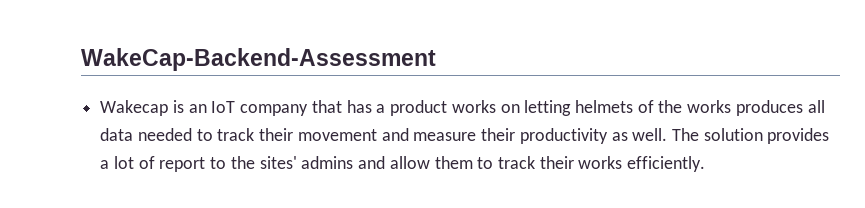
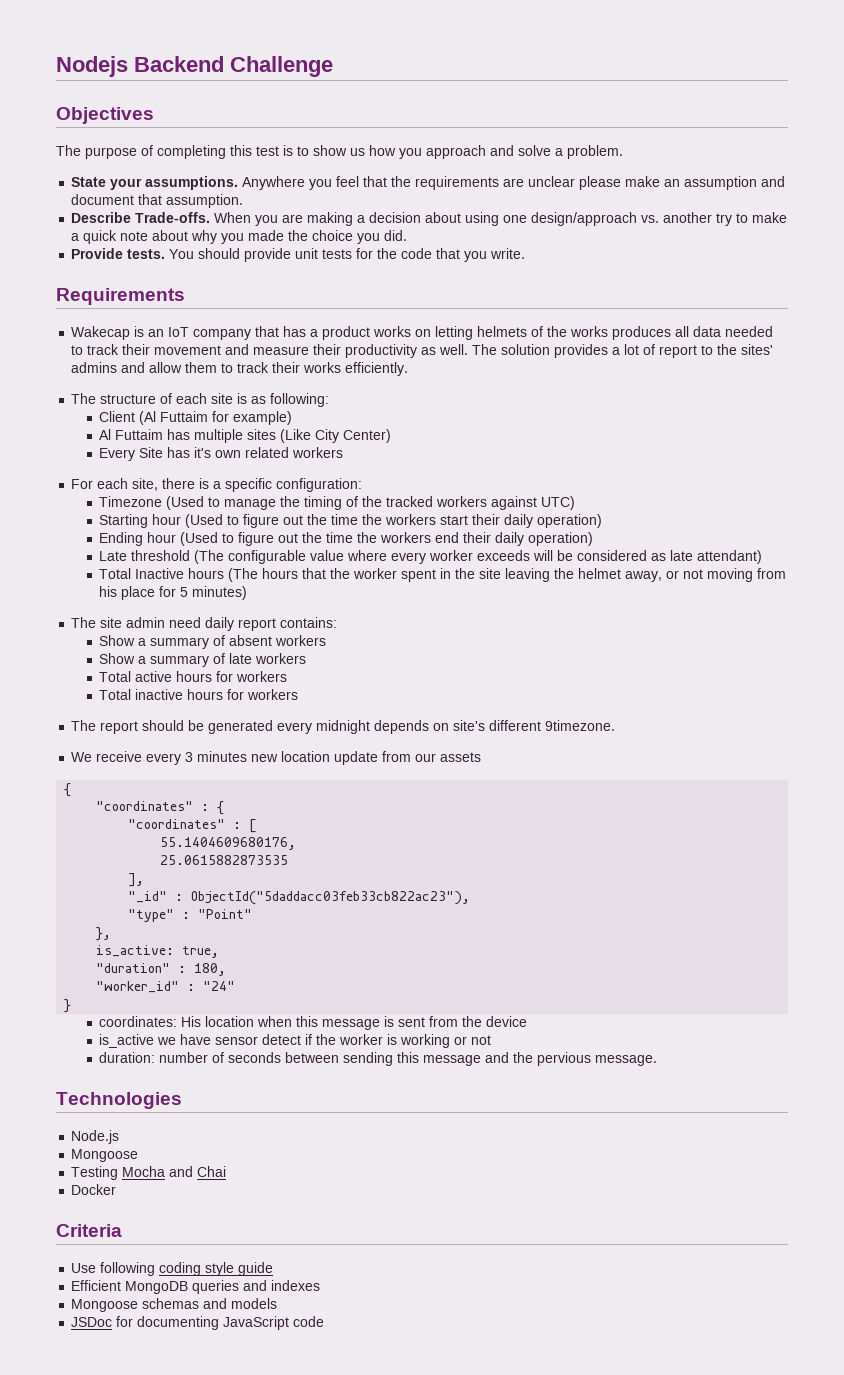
- WakeCap-Backend-Assessment
+ Nodejs Backend Challenge
+ Objectives
+ The purpose of completing this test is to show us how you approach and solve a problem.
+ State your assumptions. Anywhere you feel that the requirements are unclear please make an assumption and document that assumption.
+ Describe Trade-offs. When you are making a decision about using one design/approach vs. another try to make a quick note about why you made the choice you did.
+ Provide tests. You should provide unit tests for the code that you write.
+ Requirements
+ The structure of each site is as following:
+ Client (Al Futtaim for example)
+ Al Futtaim has multiple sites (Like City Center)
+ Every Site has it's own related workers
+ For each site, there is a specific configuration:
+ Timezone (Used to manage the timing of the tracked workers against UTC)
+ Starting hour (Used to figure out the time the workers start their daily operation)
+ Ending hour (Used to figure out the time the workers end their daily operation)
+ Late threshold (The configurable value where every worker exceeds will be considered as late attendant)
+ Total Inactive hours (The hours that the worker spent in the site leaving the helmet away, or not moving from his place for 5 minutes)
+ The site admin need daily report contains:
+ Show a summary of absent workers
+ Show a summary of late workers
+ Total active hours for workers
+ Total inactive hours for workers
+ The report should be generated every midnight depends on site's different 9timezone.
+ We receive every 3 minutes new location update from our assets
+ {
+ "coordinates" : {
+ "coordinates" : [
+ 55.1404609680176,
+ 25.0615882873535
+ ],
+ "_id" : ObjectId("5daddacc03feb33cb822ac23"),
+ "type" : "Point"
+ },
+ is_active: true,
+ "duration" : 180,
+ "worker_id" : "24"
+ }
+ coordinates: His location when this message is sent from the device
+ is_active we have sensor detect if the worker is working or not
+ duration: number of seconds between sending this message and the pervious message.
+ Technologies
+ Node.js
+ Mongoose
+ Testing Mocha and Chai
+ Docker
+ Criteria
+ Use following coding style guide
+ Efficient MongoDB queries and indexes
+ Mongoose schemas and models
+ JSDoc for documenting JavaScript code

